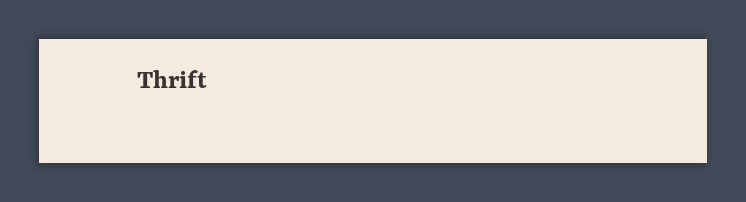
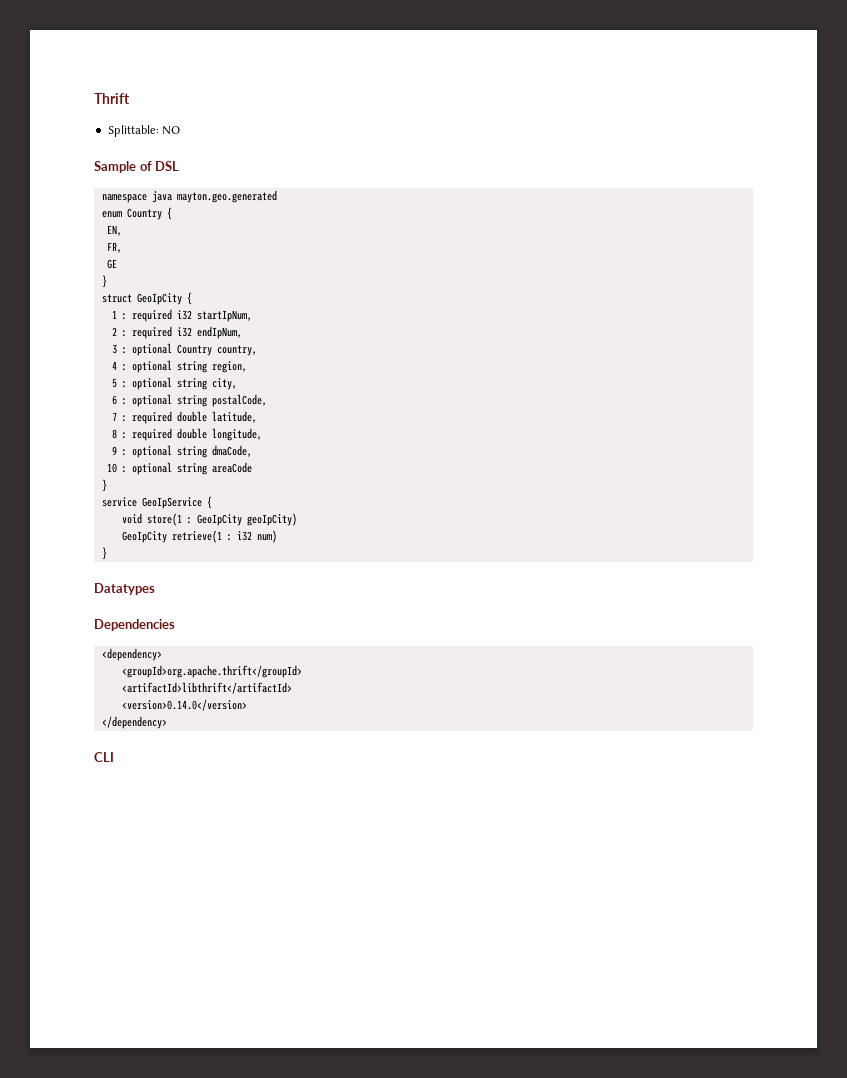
+ Splittable: NO
+ Sample of DSL
+ namespace java mayton.geo.generated
+ enum Country {
+ EN,
+ FR,
+ GE
+ }
+ struct GeoIpCity {
+ 1 : required i32 startIpNum,
+ 2 : required i32 endIpNum,
+ 3 : optional Country country,
+ 4 : optional string region,
+ 5 : optional string city,
+ 6 : optional string postalCode,
+ 7 : required double latitude,
+ 8 : required double longitude,
+ 9 : optional string dmaCode,
+ 10 : optional string areaCode
+ }
+ service GeoIpService {
+ void store(1 : GeoIpCity geoIpCity)
+ GeoIpCity retrieve(1 : i32 num)
+ }
+ Datatypes
+ Dependencies
+ <dependency>
+ <groupId>org.apache.thrift</groupId>
+ <artifactId>libthrift</artifactId>
+ <version>0.14.0</version>
+ </dependency>
+ CLI

